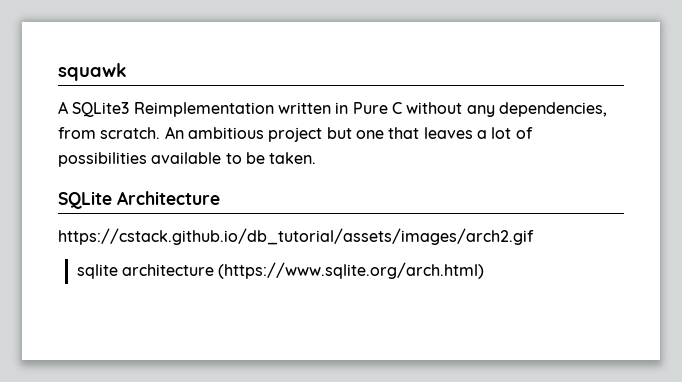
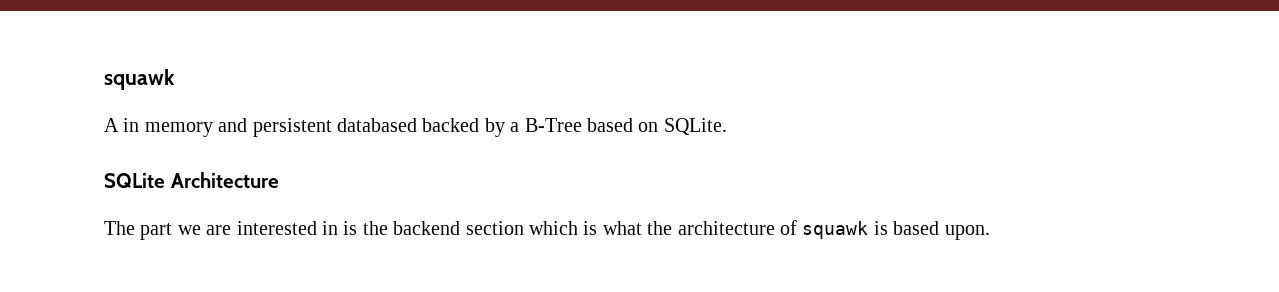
- A SQLite3 Reimplementation written in Pure C without any dependencies, from scratch. An ambitious project but one that leaves a lot of possibilities available to be taken.
+ A in memory and persistent databased backed by a B-Tree based on SQLite.
  SQLite Architecture
- https://cstack.github.io/db_tutorial/assets/images/arch2.gif
- sqlite architecture (https://www.sqlite.org/arch.html)
+ The part we are interested in is the backend section which is what the architecture of squawk is based upon.

